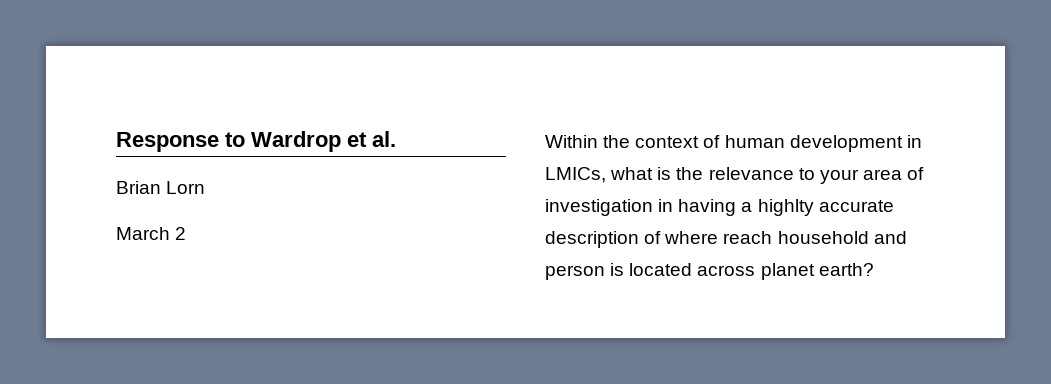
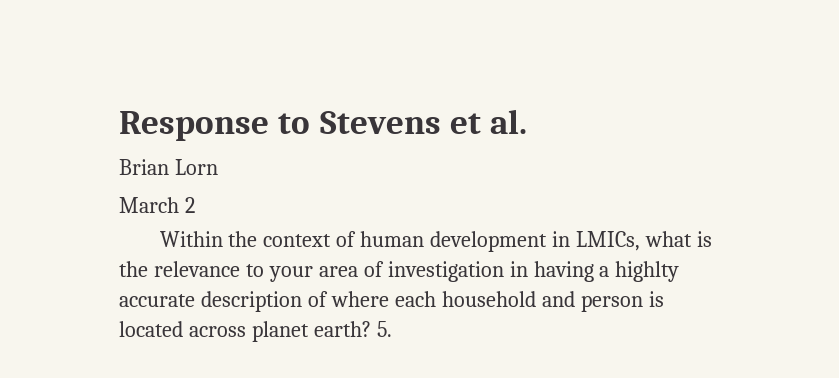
- Response to Wardrop et al.
+ Response to Stevens et al.
- Within the context of human development in LMICs, what is the relevance to your area of investigation in having a highlty accurate description of where reach household and person is located across planet earth?
+ Within the context of human development in LMICs, what is the relevance to your area of investigation in having a highlty accurate description of where each household and person is located across planet earth?
+ 5.

